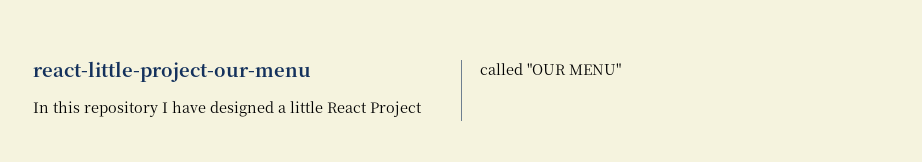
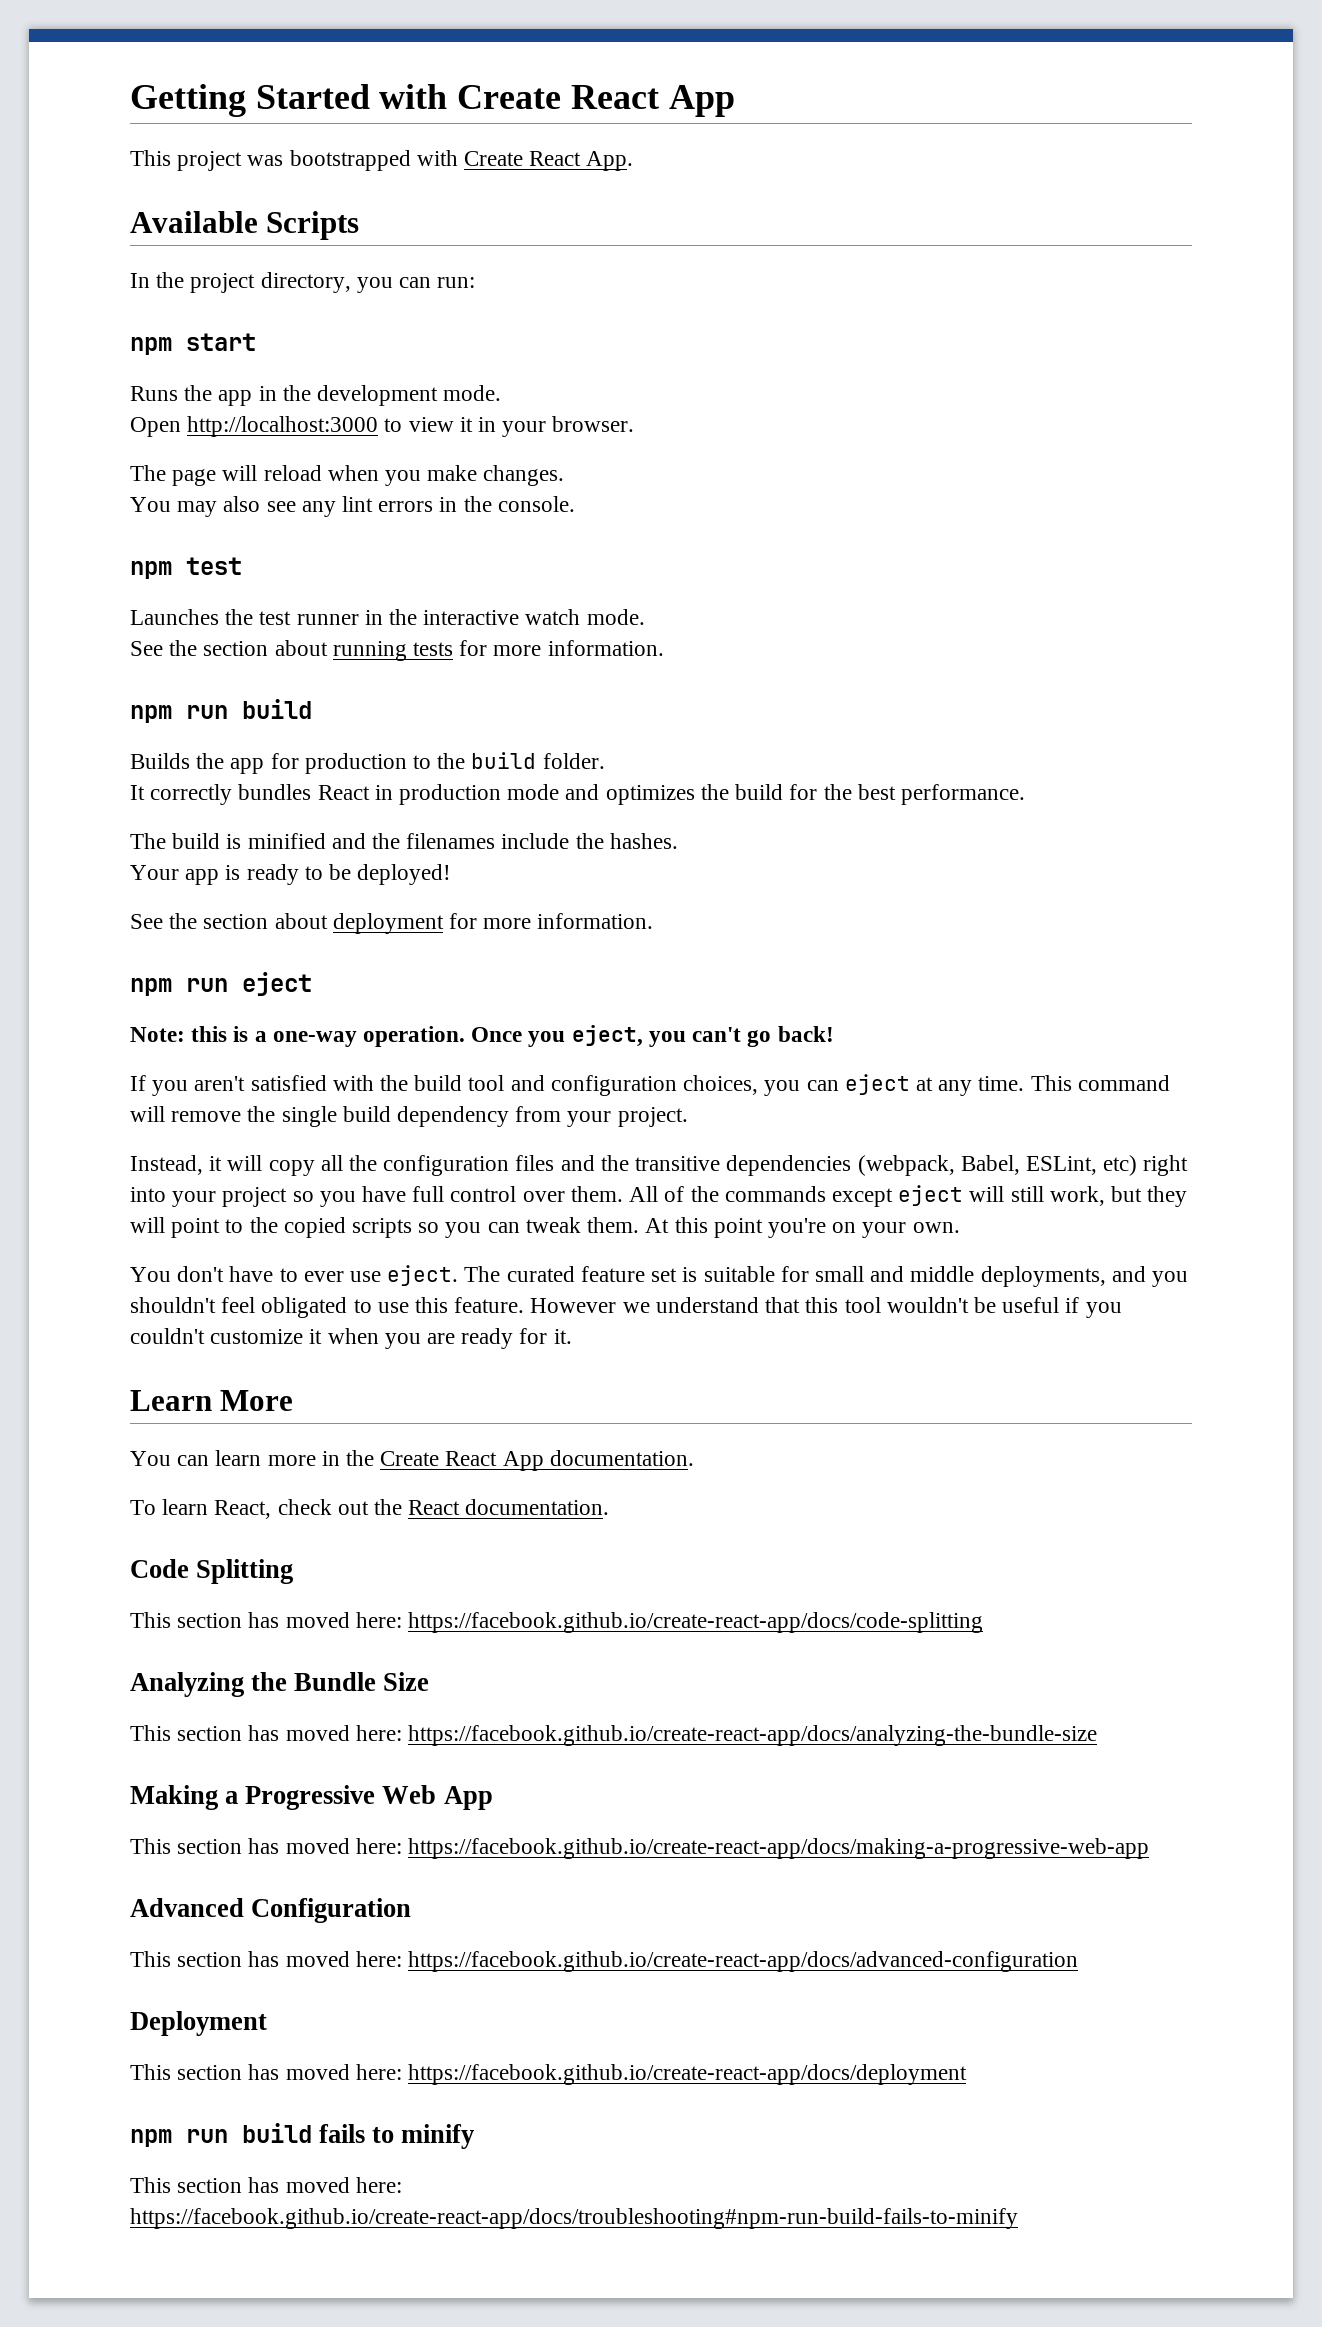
- react-little-project-our-menu
- In this repository I have designed a little React Project called "OUR MENU"
+ Getting Started with Create React App
+ This project was bootstrapped with Create React App.
+ Available Scripts
+ In the project directory, you can run:
+ npm start
+ Runs the app in the development mode.
+ Open http://localhost:3000 to view it in your browser.
+ The page will reload when you make changes.
+ You may also see any lint errors in the console.
+ npm test
+ Launches the test runner in the interactive watch mode.
+ See the section about running tests for more information.
+ npm run build
+ Builds the app for production to the build folder.
+ It correctly bundles React in production mode and optimizes the build for the best performance.
+ The build is minified and the filenames include the hashes.
+ Your app is ready to be deployed!
+ See the section about deployment for more information.
+ npm run eject
+ Note: this is a one-way operation. Once you eject, you can't go back!
+ If you aren't satisfied with the build tool and configuration choices, you can eject at any time. This command will remove the single build dependency from your project.
+ Instead, it will copy all the configuration files and the transitive dependencies (webpack, Babel, ESLint, etc) right into your project so you have full control over them. All of the commands except eject will still work, but they will point to the copied scripts so you can tweak them. At this point you're on your own.
+ You don't have to ever use eject. The curated feature set is suitable for small and middle deployments, and you shouldn't feel obligated to use this feature. However we understand that this tool wouldn't be useful if you couldn't customize it when you are ready for it.
+ Learn More
+ You can learn more in the Create React App documentation.
+ To learn React, check out the React documentation.
+ Code Splitting
+ This section has moved here: https://facebook.github.io/create-react-app/docs/code-splitting
+ Analyzing the Bundle Size
+ This section has moved here: https://facebook.github.io/create-react-app/docs/analyzing-the-bundle-size
+ Making a Progressive Web App
+ This section has moved here: https://facebook.github.io/create-react-app/docs/making-a-progressive-web-app
+ Advanced Configuration
+ This section has moved here: https://facebook.github.io/create-react-app/docs/advanced-configuration
+ Deployment
+ This section has moved here: https://facebook.github.io/create-react-app/docs/deployment
+ npm run build fails to minify
+ This section has moved here: https://facebook.github.io/create-react-app/docs/troubleshooting#npm-run-build-fails-to-minify

